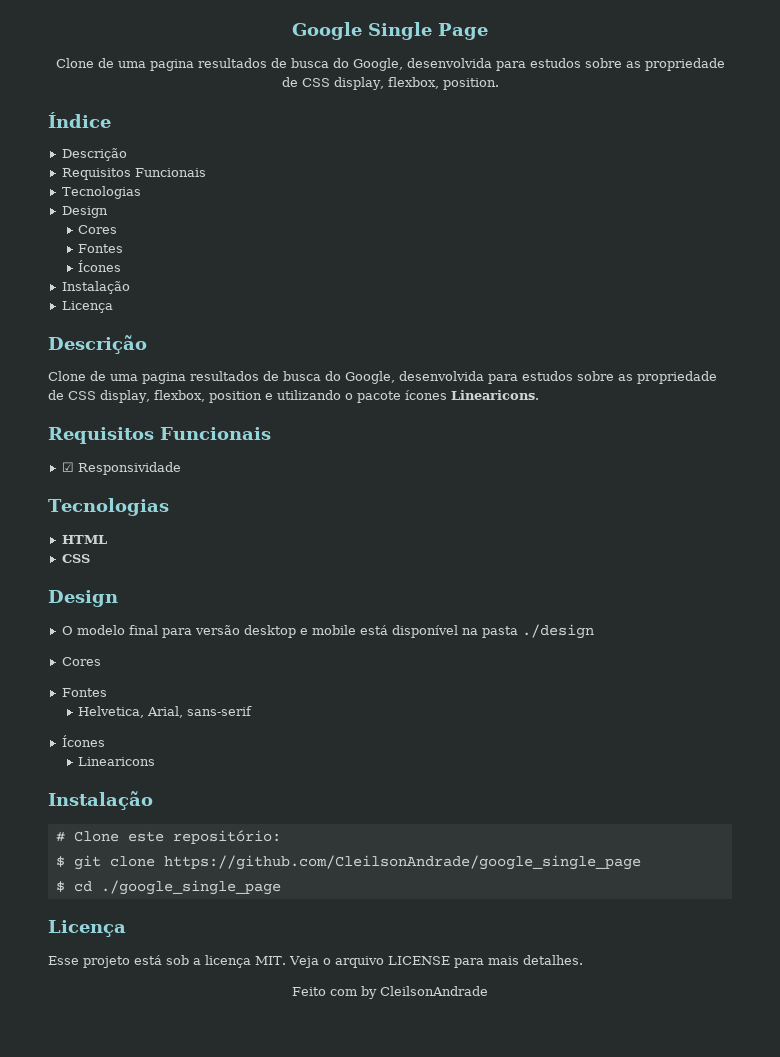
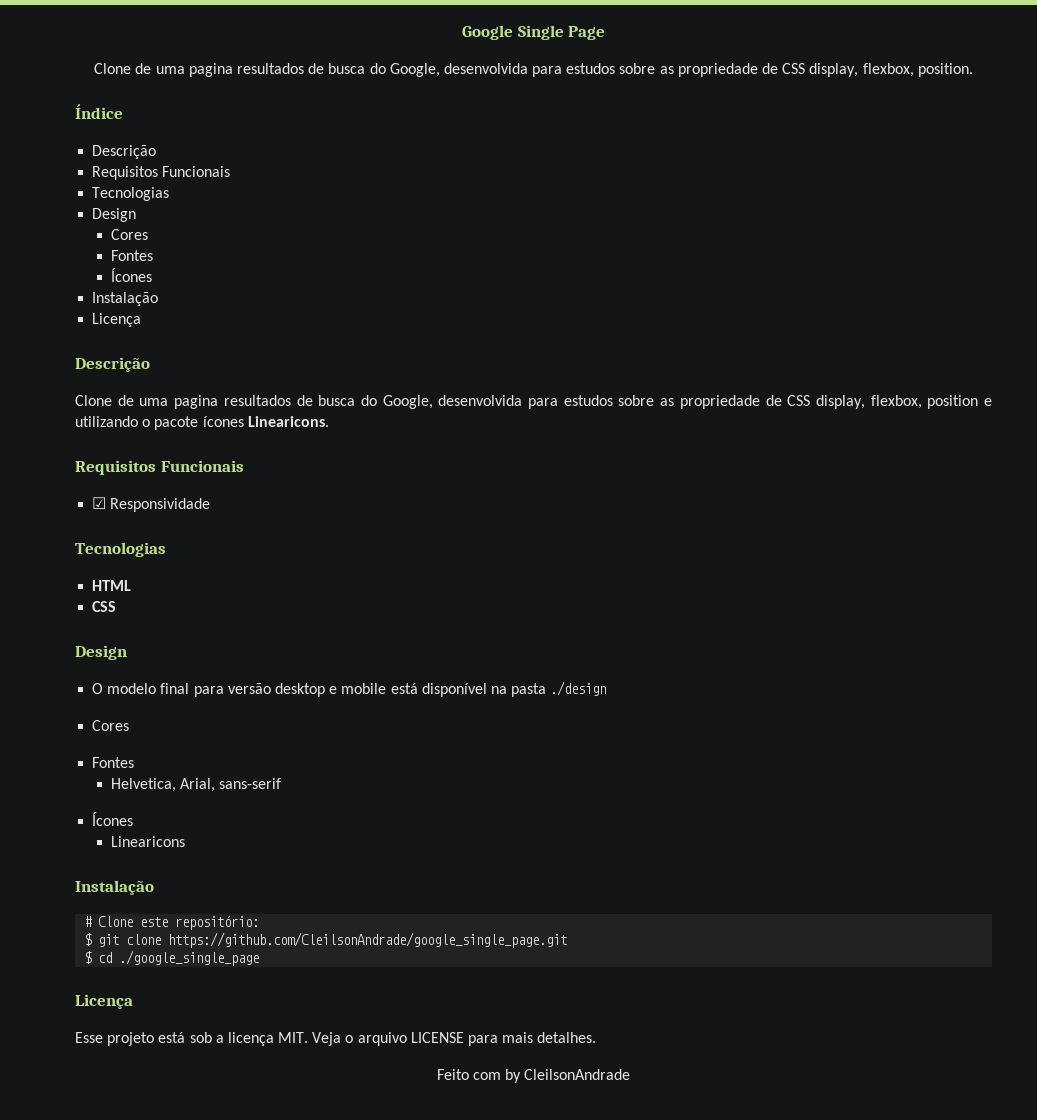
- $ git clone https://github.com/CleilsonAndrade/google_single_page
+ $ git clone https://github.com/CleilsonAndrade/google_single_page.git

